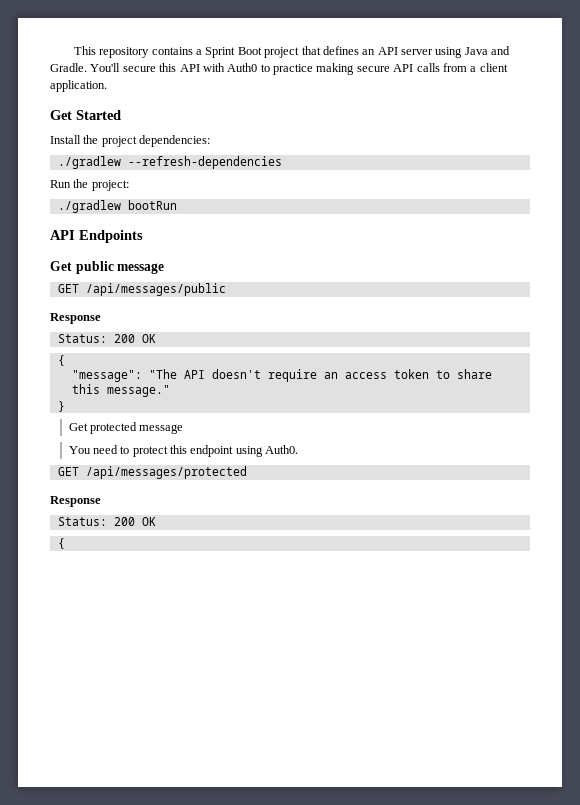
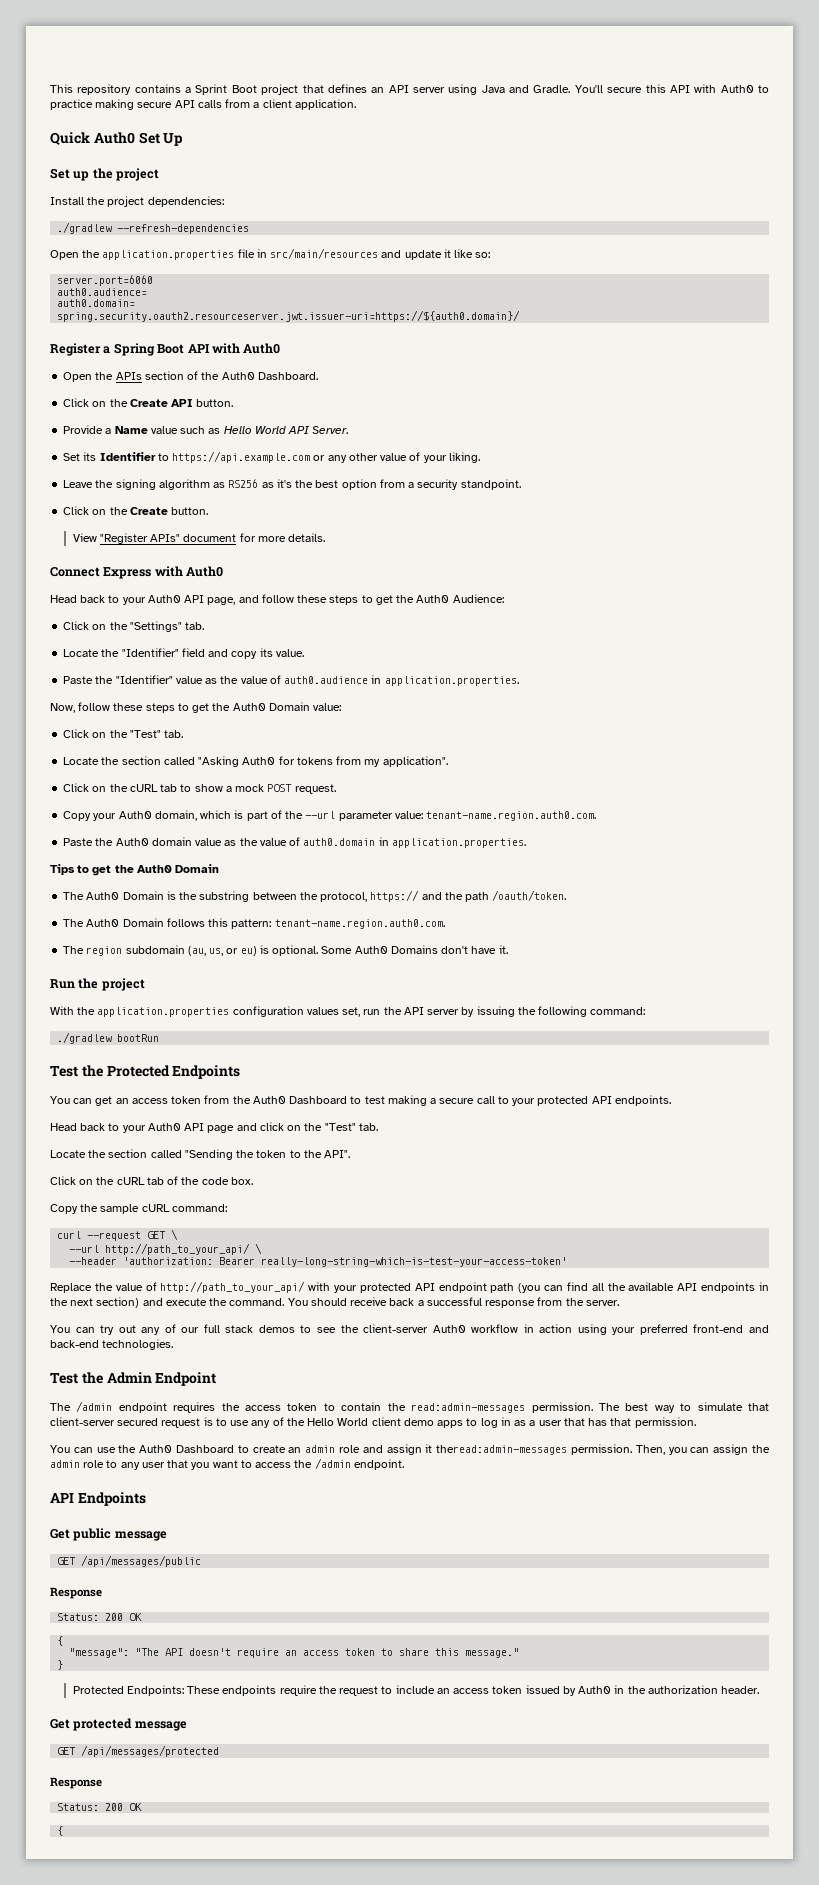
- Get Started
+ Quick Auth0 Set Up
+ Set up the project
- Run the project:
+ Open the application.properties file in src/main/resources and update it like so:
+ server.port=6060
+ auth0.audience=
+ auth0.domain=
+ spring.security.oauth2.resourceserver.jwt.issuer-uri=https://${auth0.domain}/
+ Register a Spring Boot API with Auth0
+ Open the APIs section of the Auth0 Dashboard.
+ Click on the Create API button.
+ Provide a Name value such as Hello World API Server.
+ Set its Identifier to https://api.example.com or any other value of your liking.
+ Leave the signing algorithm as RS256 as it's the best option from a security standpoint.
+ Click on the Create button.
+ View "Register APIs" document for more details.
+ Connect Express with Auth0
+ Head back to your Auth0 API page, and follow these steps to get the Auth0 Audience:
+ Click on the "Settings" tab.
+ Locate the "Identifier" field and copy its value.
+ Paste the "Identifier" value as the value of auth0.audience in application.properties.
+ Now, follow these steps to get the Auth0 Domain value:
+ Click on the "Test" tab.
+ Locate the section called "Asking Auth0 for tokens from my application".
+ Click on the cURL tab to show a mock POST request.
+ Copy your Auth0 domain, which is part of the --url parameter value: tenant-name.region.auth0.com.
+ Paste the Auth0 domain value as the value of auth0.domain in application.properties.
+ Tips to get the Auth0 Domain
+ The Auth0 Domain is the substring between the protocol, https:// and the path /oauth/token.
+ The Auth0 Domain follows this pattern: tenant-name.region.auth0.com.
+ The region subdomain (au, us, or eu) is optional. Some Auth0 Domains don't have it.
+ Run the project
+ With the application.properties configuration values set, run the API server by issuing the following command:
  ./gradlew bootRun
+ Test the Protected Endpoints
+ You can get an access token from the Auth0 Dashboard to test making a secure call to your protected API endpoints.
+ Head back to your Auth0 API page and click on the "Test" tab.
+ Locate the section called "Sending the token to the API".
+ Click on the cURL tab of the code box.
+ Copy the sample cURL command:
+ curl --request GET \
+ --url http://path_to_your_api/ \
+ --header 'authorization: Bearer really-long-string-which-is-test-your-access-token'
+ Replace the value of http://path_to_your_api/ with your protected API endpoint path (you can find all the available API endpoints in the next section) and execute the command. You should receive back a successful response from the server.
+ You can try out any of our full stack demos to see the client-server Auth0 workflow in action using your preferred front-end and back-end technologies.
+ Test the Admin Endpoint
+ The /admin endpoint requires the access token to contain the read:admin-messages permission. The best way to simulate that client-server secured request is to use any of the Hello World client demo apps to log in as a user that has that permission.
+ You can use the Auth0 Dashboard to create an admin role and assign it theread:admin-messages permission. Then, you can assign the admin role to any user that you want to access the /admin endpoint.
+ Protected Endpoints: These endpoints require the request to include an access token issued by Auth0 in the authorization header.
  Get protected message
- You need to protect this endpoint using Auth0.

